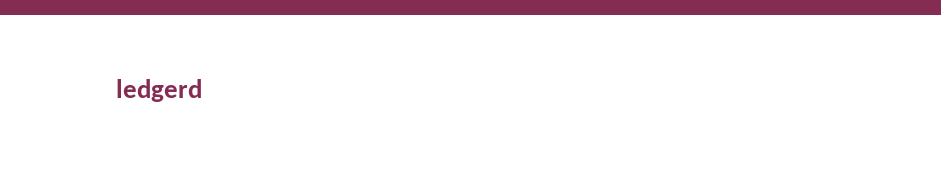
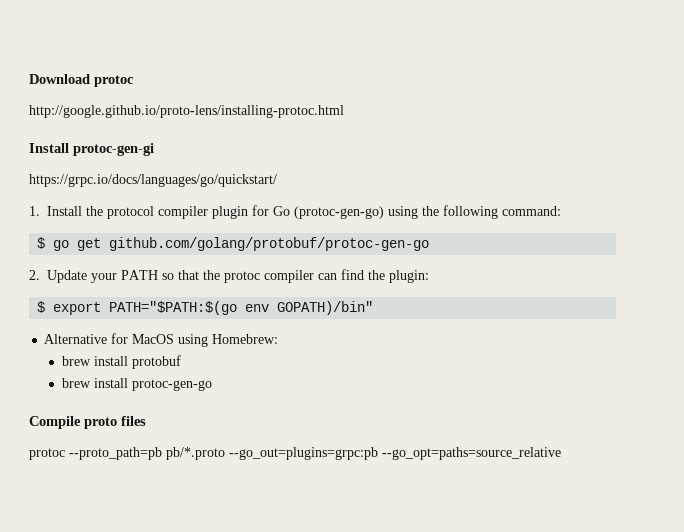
- ledgerd
+ Download protoc
+ http://google.github.io/proto-lens/installing-protoc.html
+ Install protoc-gen-gi
+ https://grpc.io/docs/languages/go/quickstart/
+ 1. Install the protocol compiler plugin for Go (protoc-gen-go) using the following command:
+ $ go get github.com/golang/protobuf/protoc-gen-go
+ 2. Update your PATH so that the protoc compiler can find the plugin:
+ $ export PATH="$PATH:$(go env GOPATH)/bin"
+ Alternative for MacOS using Homebrew:
+ brew install protobuf
+ brew install protoc-gen-go
+ Compile proto files
+ protoc --proto_path=pb pb/*.proto --go_out=plugins=grpc:pb --go_opt=paths=source_relative

